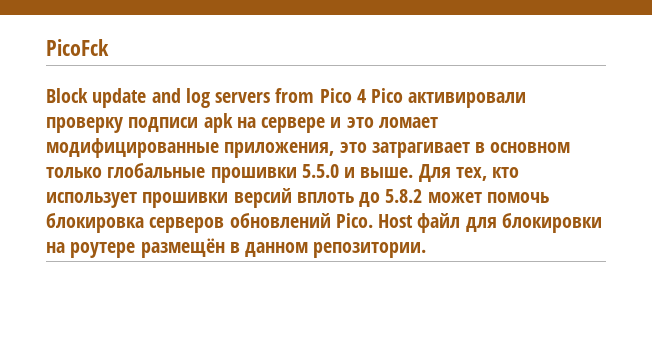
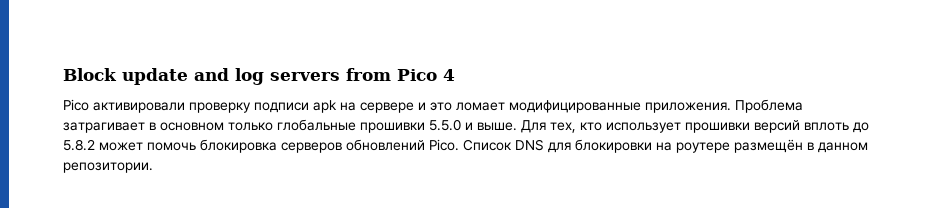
- PicoFck
- Block update and log servers from Pico 4 Pico активировали проверку подписи apk на сервере и это ломает модифицированные приложения, это затрагивает в основном только глобальные прошивки 5.5.0 и выше.
+ Block update and log servers from Pico 4
+ Pico активировали проверку подписи apk на сервере и это ломает модифицированные приложения. Проблема затрагивает в основном только глобальные прошивки 5.5.0 и выше.
- Host файл для блокировки на роутере размещён в данном репозитории.
+ Список DNS для блокировки на роутере размещён в данном репозитории.

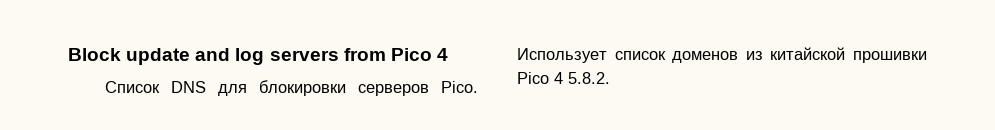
- Pico активировали проверку подписи apk на сервере и это ломает модифицированные приложения. Проблема затрагивает в основном только глобальные прошивки 5.5.0 и выше. Для тех, кто использует прошивки версий вплоть до 5.8.2 может помочь блокировка серверов обновлений Pico. Список DNS для блокировки на роутере размещён в данном репозитории.
+ Список DNS для блокировки серверов Pico. Использует список доменов из китайской прошивки Pico 4 5.8.2.

